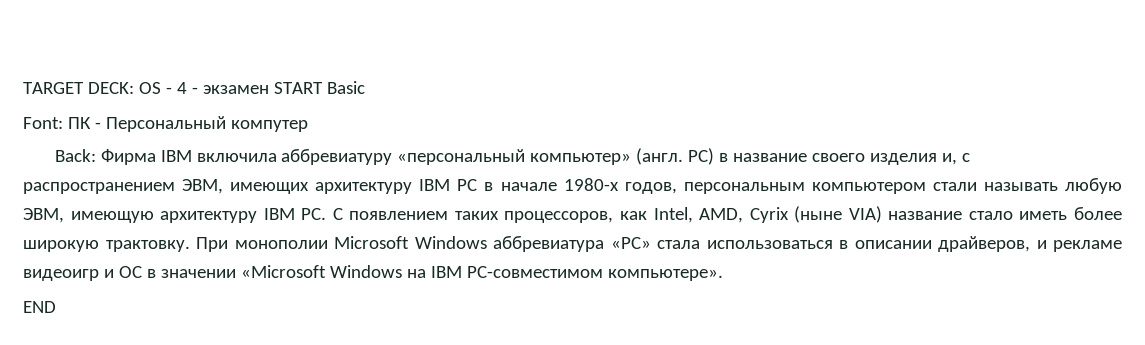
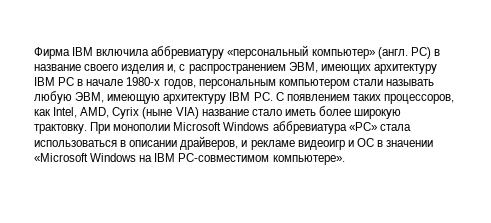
- TARGET DECK: OS - 4 - экзамен START Basic
- Font: ПК - Персональный компутер
- Back: Фирма IBM включила аббревиатуру «персональный компьютер» (англ.
+ Фирма IBM включила аббревиатуру «персональный компьютер» (англ.
- END

